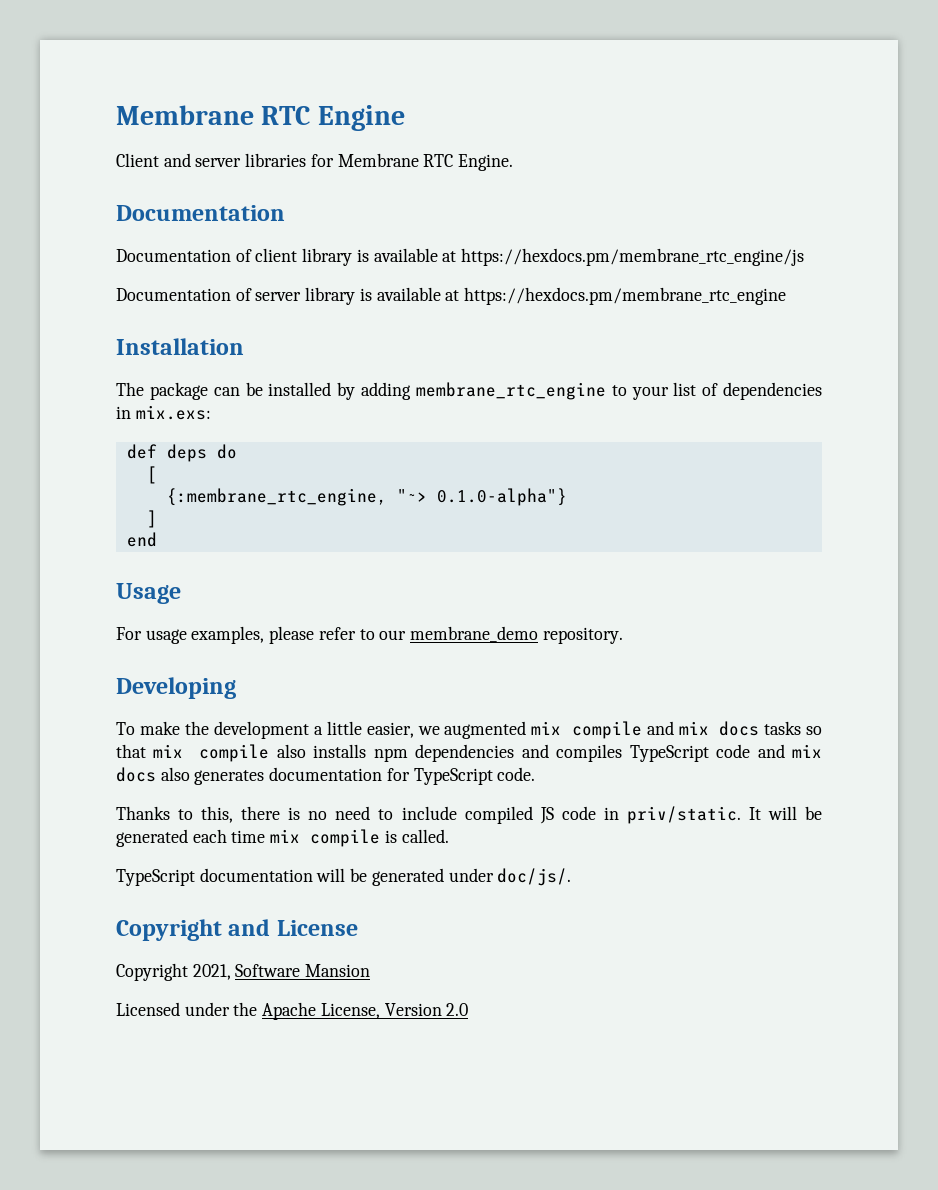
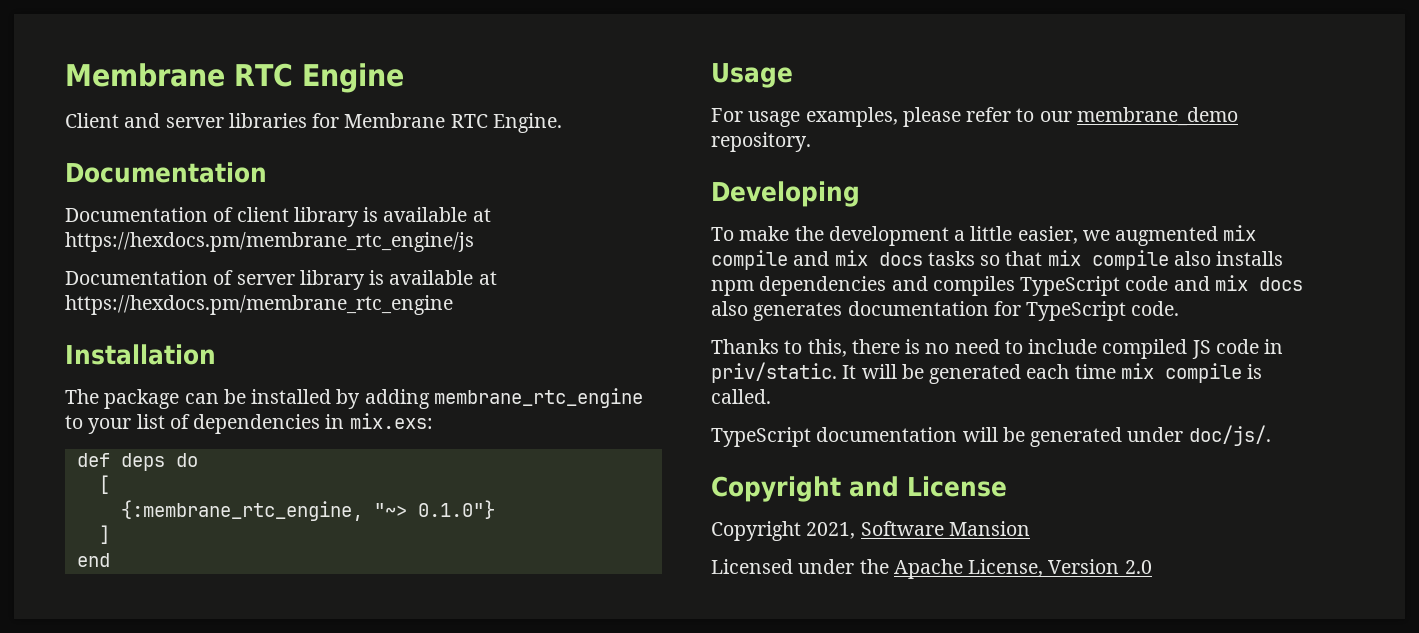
- {:membrane_rtc_engine, "~> 0.1.0-alpha"}
+ {:membrane_rtc_engine, "~> 0.1.0"}

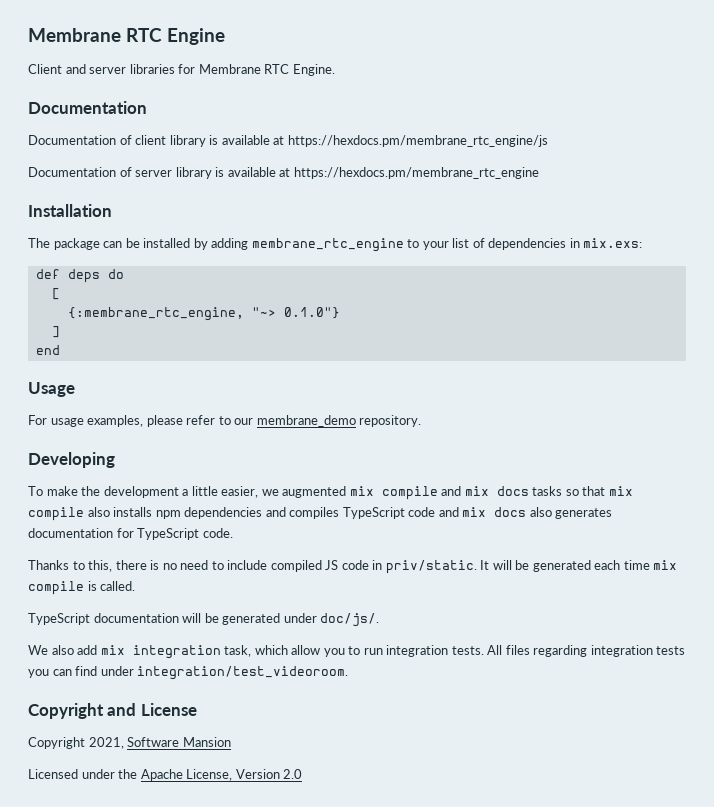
+ We also add mix integration task, which allow you to run integration tests. All files regarding integration tests you can find under integration/test_videoroom.

